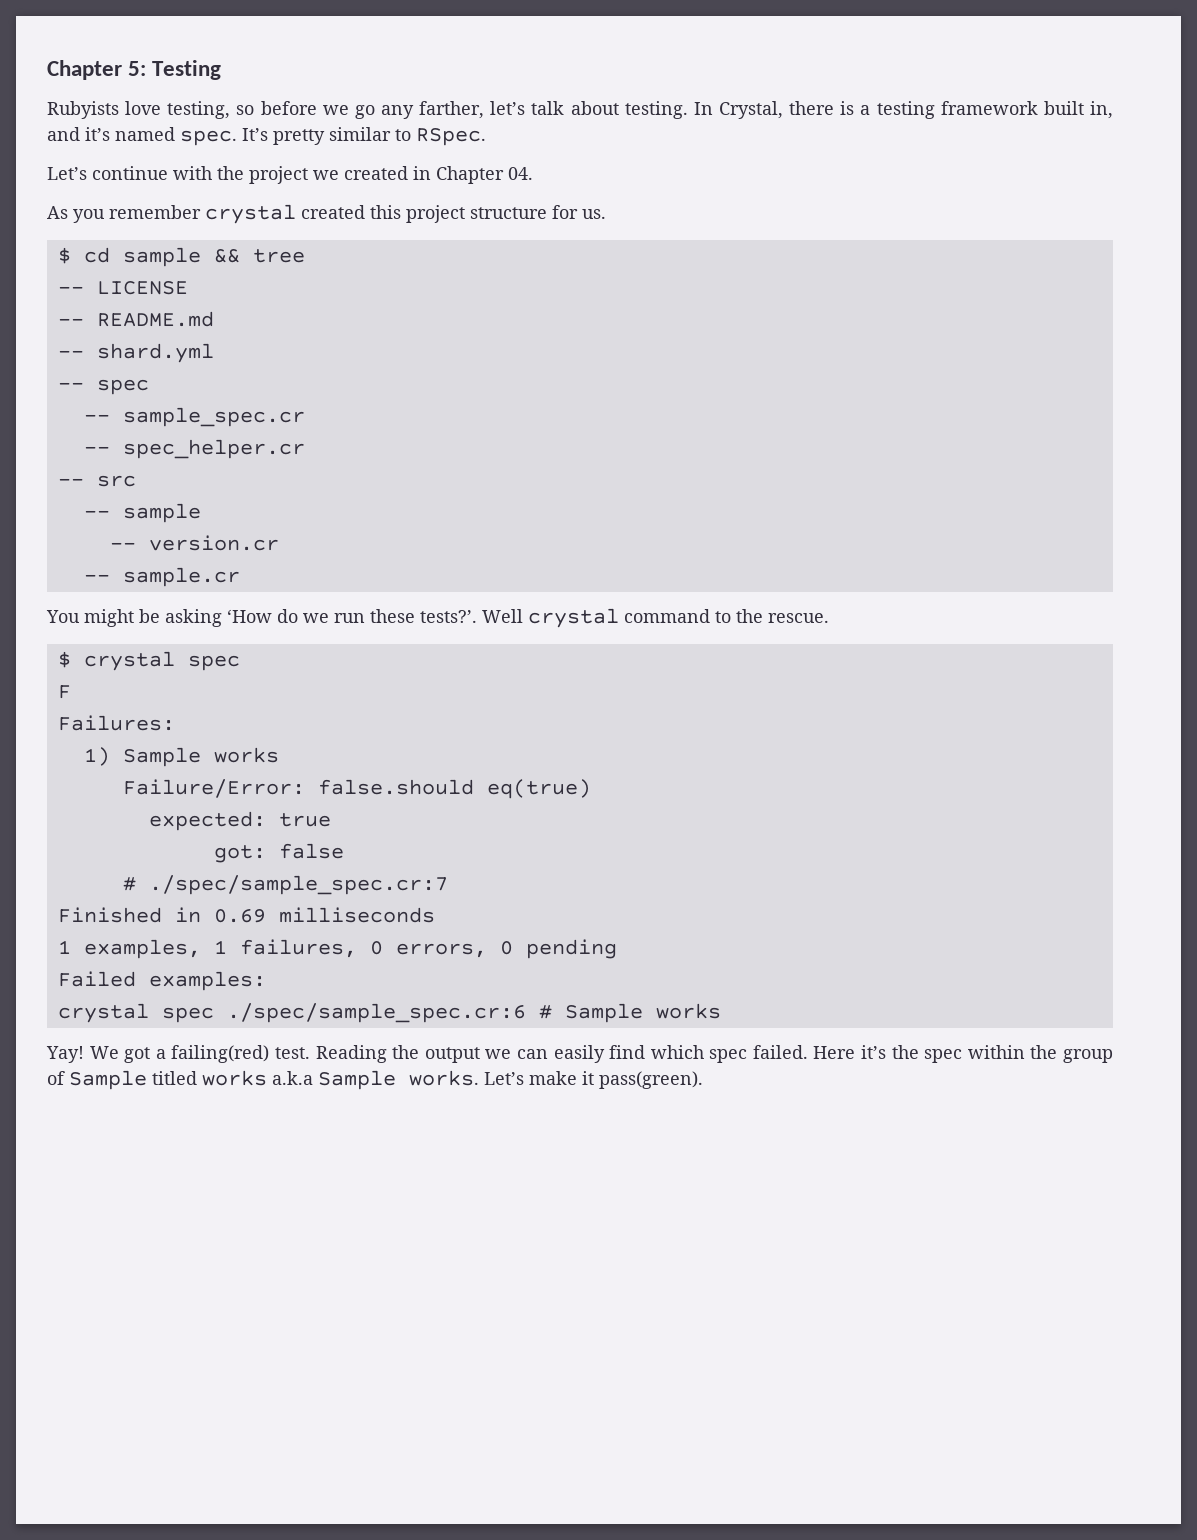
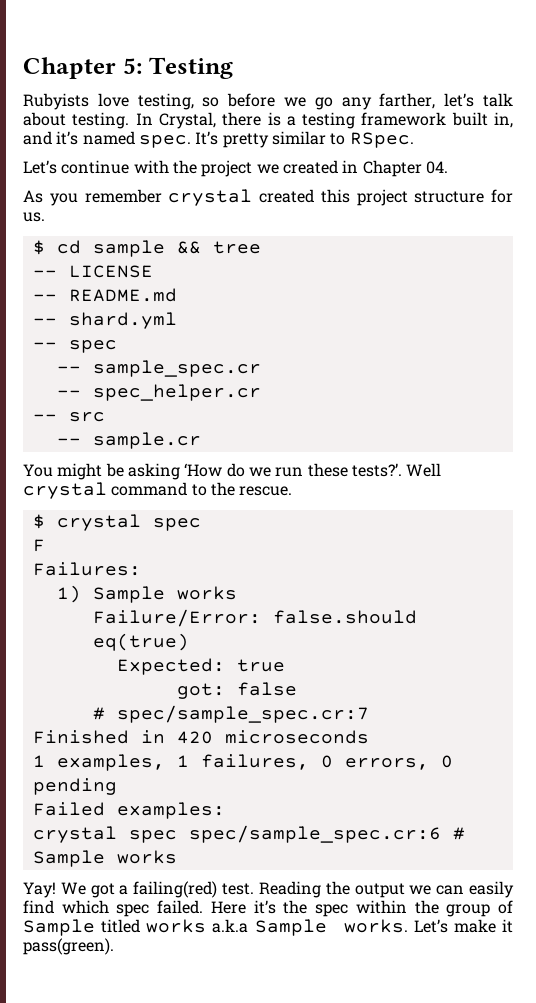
- -- sample
- -- version.cr
- expected: true
+ Expected: true
- # ./spec/sample_spec.cr:7
+ # spec/sample_spec.cr:7
- Finished in 0.69 milliseconds
+ Finished in 420 microseconds
- crystal spec ./spec/sample_spec.cr:6 # Sample works
+ crystal spec spec/sample_spec.cr:6 # Sample works

